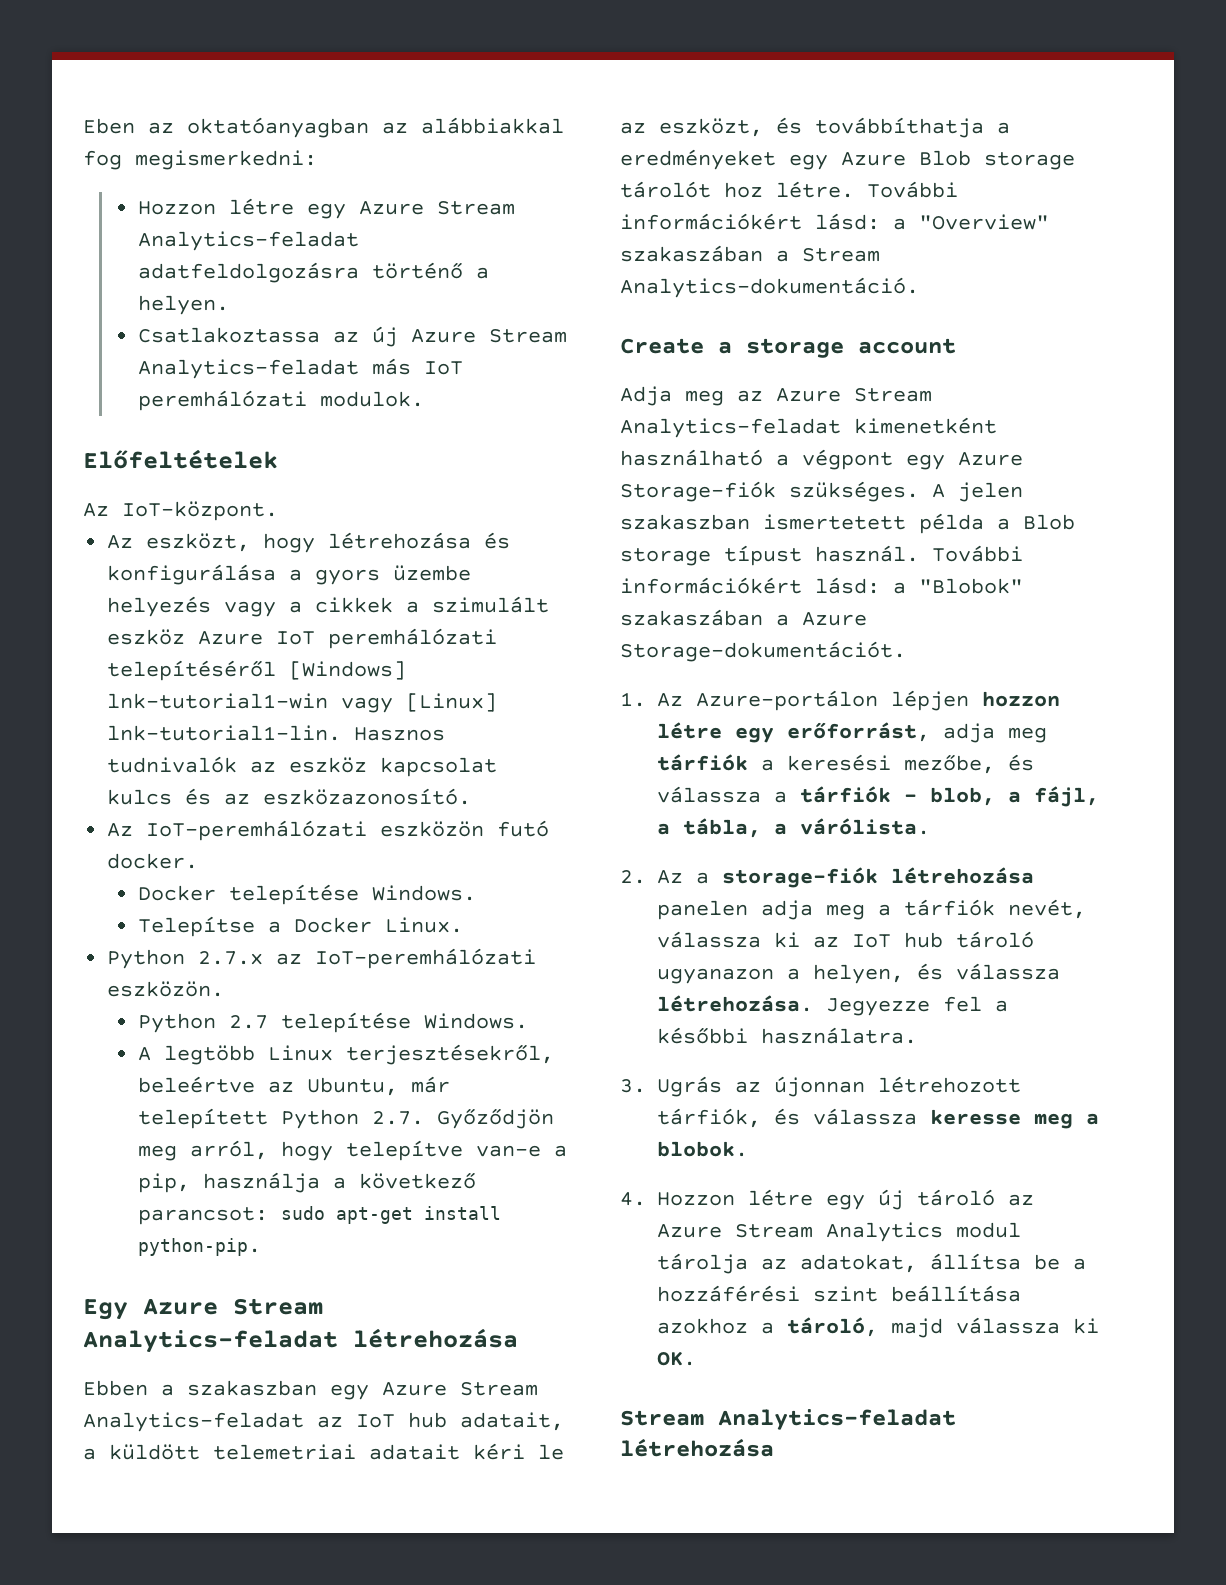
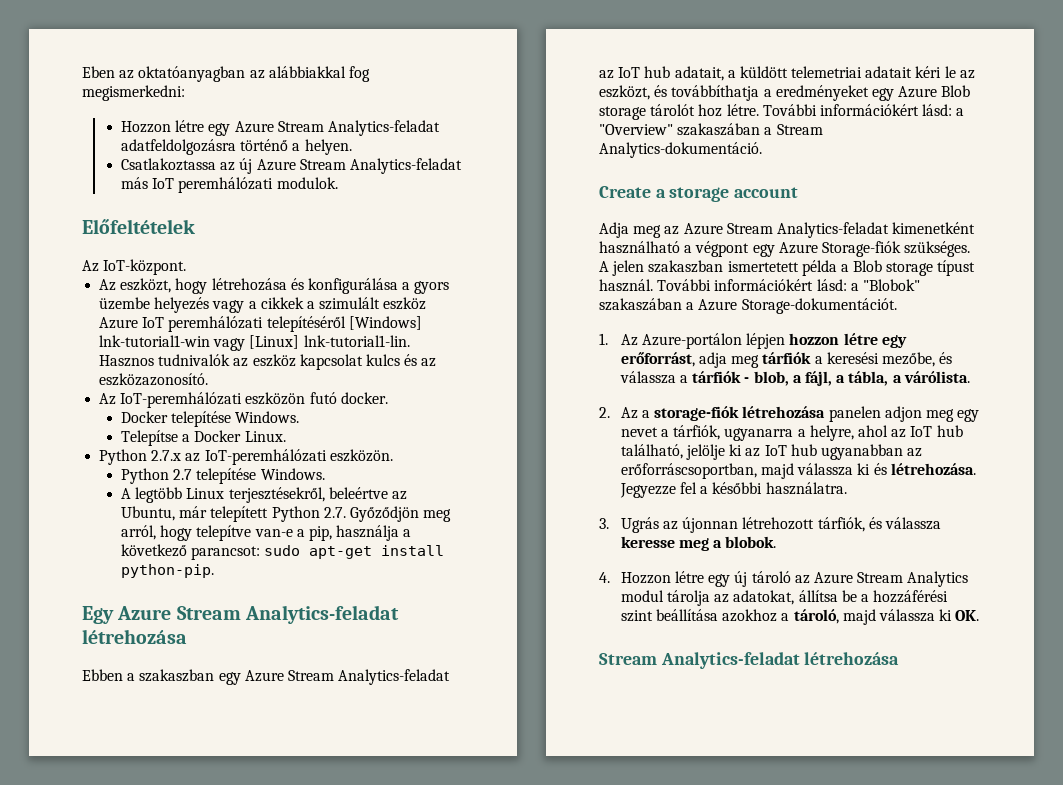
- 2. Az a storage-fiók létrehozása panelen adja meg a tárfiók nevét, válassza ki az IoT hub tároló ugyanazon a helyen, és válassza létrehozása.
+ 2. Az a storage-fiók létrehozása panelen adjon meg egy nevet a tárfiók, ugyanarra a helyre, ahol az IoT hub található, jelölje ki az IoT hub ugyanabban az erőforráscsoportban, majd válassza ki és létrehozása.

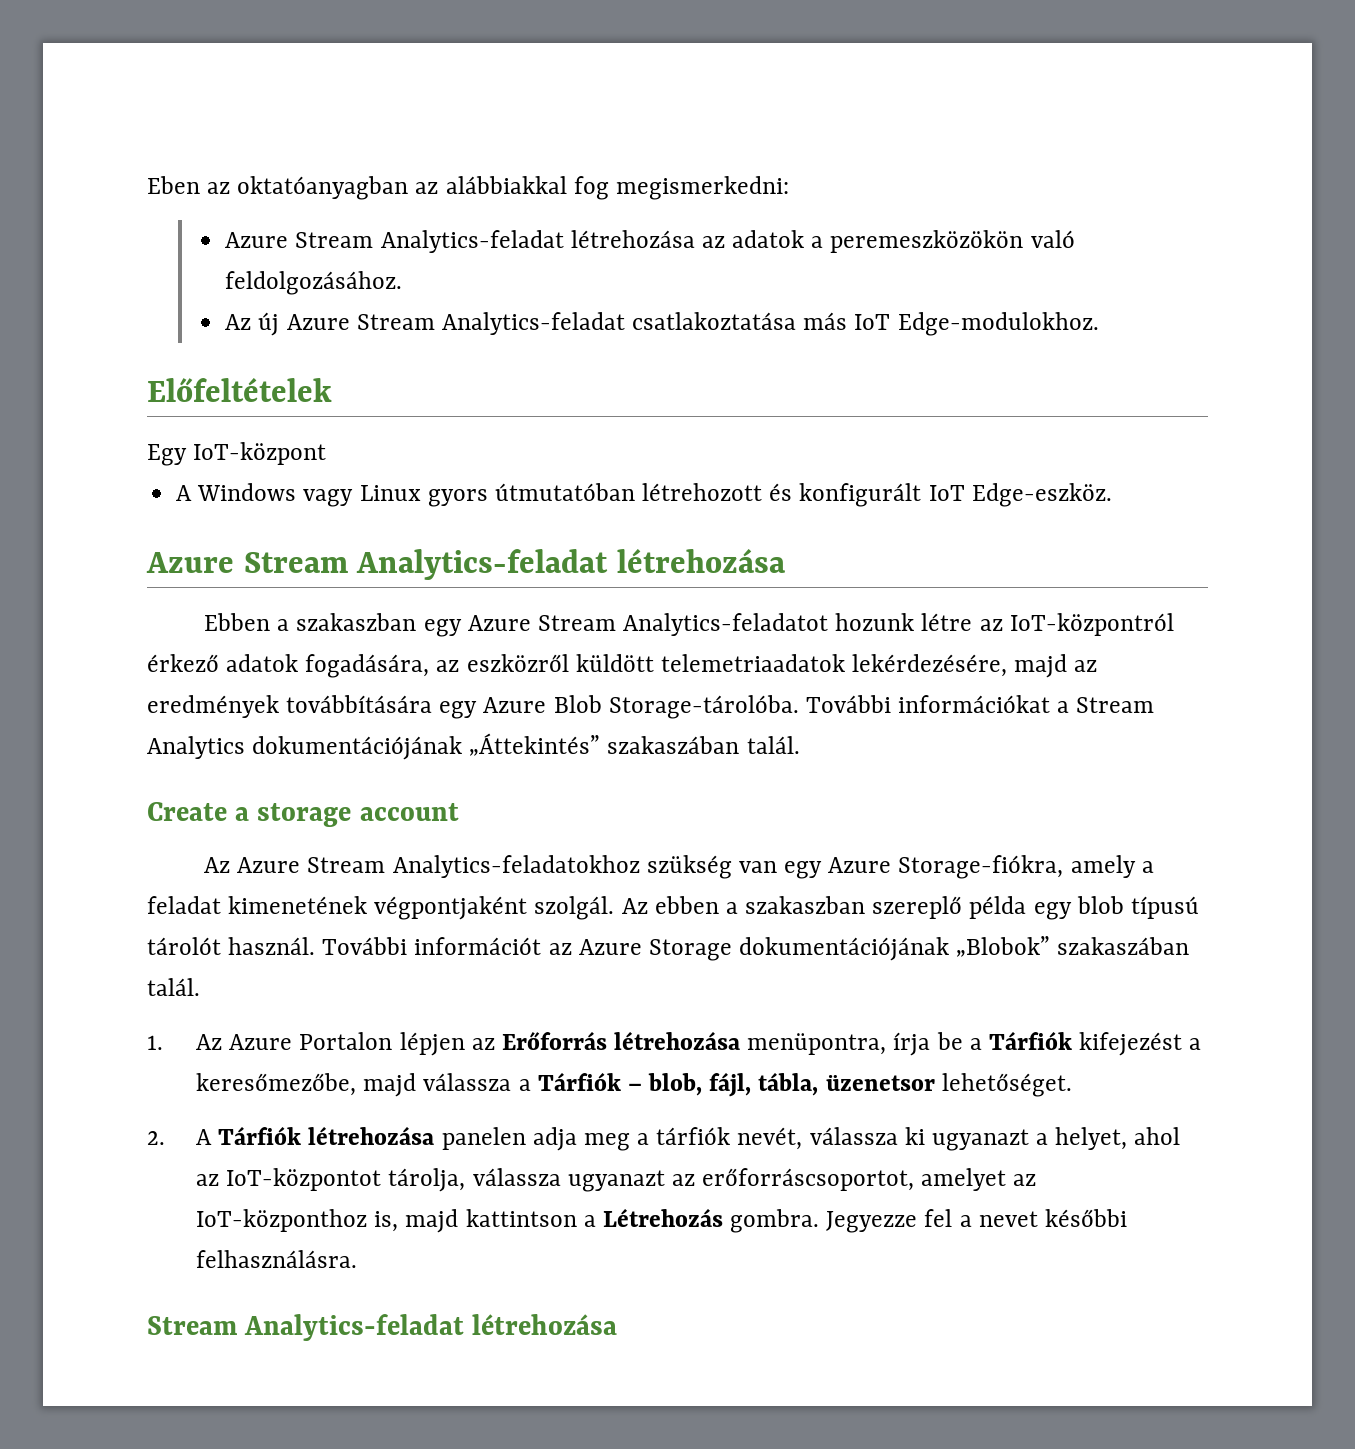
- Hozzon létre egy Azure Stream Analytics-feladat adatfeldolgozásra történő a helyen.
- Csatlakoztassa az új Azure Stream Analytics-feladat más IoT peremhálózati modulok.
+ Azure Stream Analytics-feladat létrehozása az adatok a peremeszközökön való feldolgozásához.
+ Az új Azure Stream Analytics-feladat csatlakoztatása más IoT Edge-modulokhoz.
- Az IoT-központ.
- Az eszközt, hogy létrehozása és konfigurálása a gyors üzembe helyezés vagy a cikkek a szimulált eszköz Azure IoT peremhálózati telepítéséről [Windows] lnk-tutorial1-win vagy [Linux] lnk-tutorial1-lin. Hasznos tudnivalók az eszköz kapcsolat kulcs és az eszközazonosító.
- Az IoT-peremhálózati eszközön futó docker.
- Docker telepítése Windows.
- Telepítse a Docker Linux.
- Python 2.7.x az IoT-peremhálózati eszközön.
- Python 2.7 telepítése Windows.
- A legtöbb Linux terjesztésekről, beleértve az Ubuntu, már telepített Python 2.7. Győződjön meg arról, hogy telepítve van-e a pip, használja a következő parancsot: sudo apt-get install python-pip.
- Egy Azure Stream Analytics-feladat létrehozása
+ Egy IoT-központ
+ A Windows vagy Linux gyors útmutatóban létrehozott és konfigurált IoT Edge-eszköz.
+ Azure Stream Analytics-feladat létrehozása
- Ebben a szakaszban egy Azure Stream Analytics-feladat az IoT hub adatait, a küldött telemetriai adatait kéri le az eszközt, és továbbíthatja a eredményeket egy Azure Blob storage tárolót hoz létre. További információkért lásd: a "Overview" szakaszában a Stream Analytics-dokumentáció.
+ Ebben a szakaszban egy Azure Stream Analytics-feladatot hozunk létre az IoT-központról érkező adatok fogadására, az eszközről küldött telemetriaadatok lekérdezésére, majd az eredmények továbbítására egy Azure Blob Storage-tárolóba. További információkat a Stream Analytics dokumentációjának „Áttekintés” szakaszában talál.
  Create a storage account
- Adja meg az Azure Stream Analytics-feladat kimenetként használható a végpont egy Azure Storage-fiók szükséges. A jelen szakaszban ismertetett példa a Blob storage típust használ. További információkért lásd: a "Blobok" szakaszában a Azure Storage-dokumentációt.
- 1. Az Azure-portálon lépjen hozzon létre egy erőforrást, adja meg tárfiók a keresési mezőbe, és válassza a tárfiók - blob, a fájl, a tábla, a várólista.
- 2. Az a storage-fiók létrehozása panelen adjon meg egy nevet a tárfiók, ugyanarra a helyre, ahol az IoT hub található, jelölje ki az IoT hub ugyanabban az erőforráscsoportban, majd válassza ki és létrehozása. Jegyezze fel a későbbi használatra.
- 3. Ugrás az újonnan létrehozott tárfiók, és válassza keresse meg a blobok.
- 4. Hozzon létre egy új tároló az Azure Stream Analytics modul tárolja az adatokat, állítsa be a hozzáférési szint beállítása azokhoz a tároló, majd válassza ki OK.
+ Az Azure Stream Analytics-feladatokhoz szükség van egy Azure Storage-fiókra, amely a feladat kimenetének végpontjaként szolgál. Az ebben a szakaszban szereplő példa egy blob típusú tárolót használ. További információt az Azure Storage dokumentációjának „Blobok” szakaszában talál.
+ 1. Az Azure Portalon lépjen az Erőforrás létrehozása menüpontra, írja be a Tárfiók kifejezést a keresőmezőbe, majd válassza a Tárfiók – blob, fájl, tábla, üzenetsor lehetőséget.
+ 2. A Tárfiók létrehozása panelen adja meg a tárfiók nevét, válassza ki ugyanazt a helyet, ahol az IoT-központot tárolja, válassza ugyanazt az erőforráscsoportot, amelyet az IoT-központhoz is, majd kattintson a Létrehozás gombra. Jegyezze fel a nevet későbbi felhasználásra.

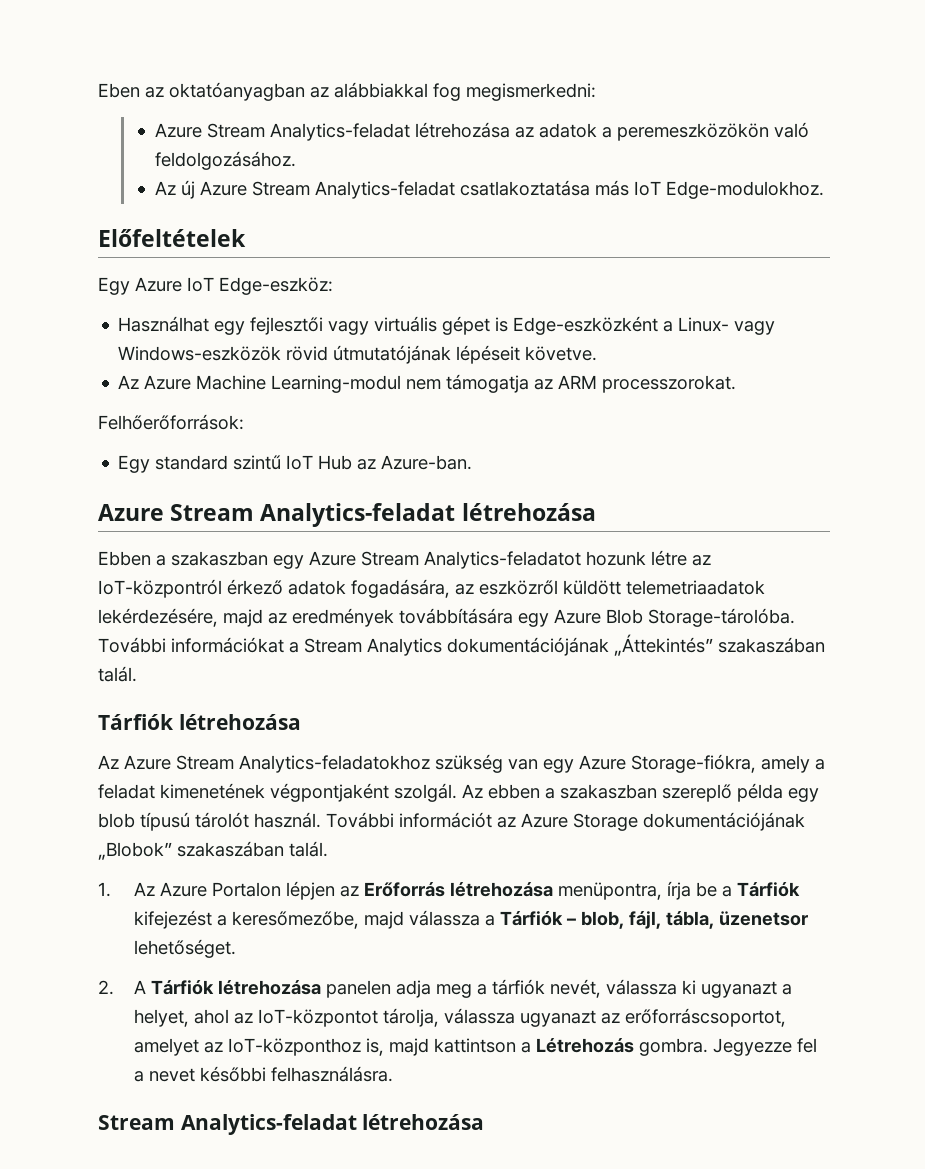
- Egy IoT-központ
- A Windows vagy Linux gyors útmutatóban létrehozott és konfigurált IoT Edge-eszköz.
+ Egy Azure IoT Edge-eszköz:
+ Használhat egy fejlesztői vagy virtuális gépet is Edge-eszközként a Linux- vagy Windows-eszközök rövid útmutatójának lépéseit követve.
+ Az Azure Machine Learning-modul nem támogatja az ARM processzorokat.
+ Felhőerőforrások:
+ Egy standard szintű IoT Hub az Azure-ban.
  További információkat a Stream Analytics dokumentációjának „Áttekintés” szakaszában talál.
- Create a storage account
+ Tárfiók létrehozása

